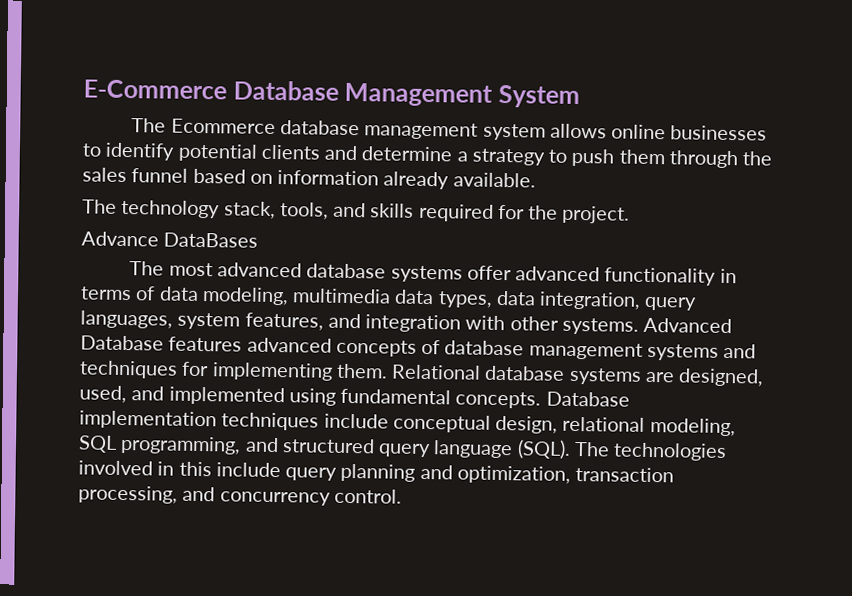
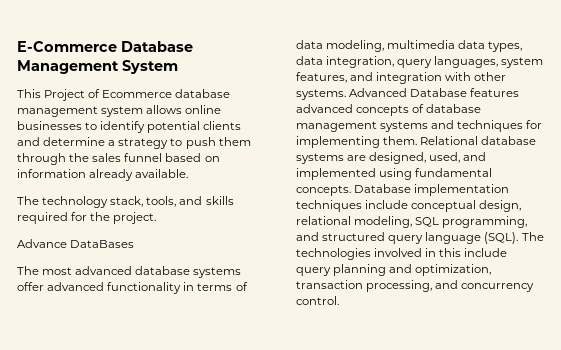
- The Ecommerce database management system allows online businesses to identify potential clients and determine a strategy to push them through the sales funnel based on information already available.
+ This Project of Ecommerce database management system allows online businesses to identify potential clients and determine a strategy to push them through the sales funnel based on information already available.

